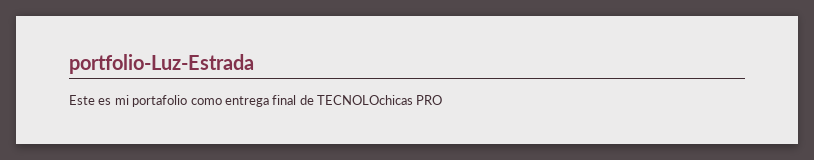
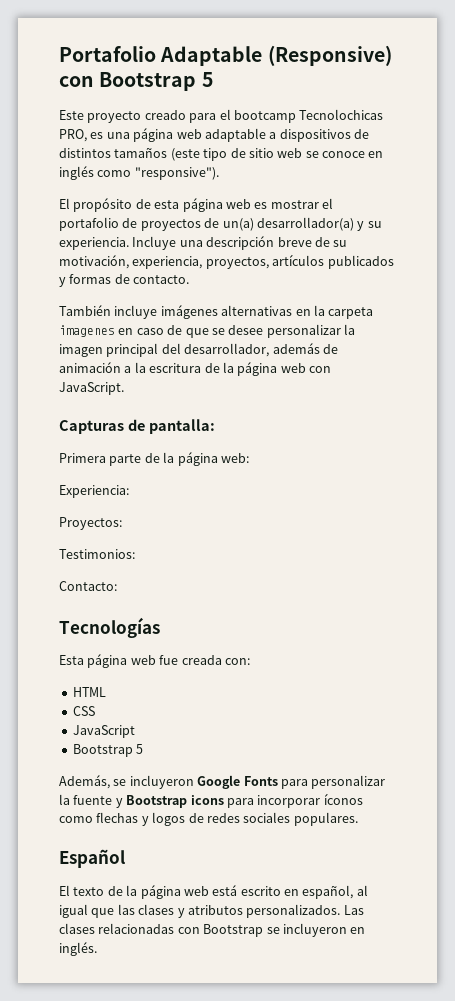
- portfolio-Luz-Estrada
- Este es mi portafolio como entrega final de TECNOLOchicas PRO
+ Portafolio Adaptable (Responsive) con Bootstrap 5
+ Este proyecto creado para el bootcamp Tecnolochicas PRO, es una página web adaptable a dispositivos de distintos tamaños (este tipo de sitio web se conoce en inglés como "responsive").
+ El propósito de esta página web es mostrar el portafolio de proyectos de un(a) desarrollador(a) y su experiencia. Incluye una descripción breve de su motivación, experiencia, proyectos, artículos publicados y formas de contacto.
+ También incluye imágenes alternativas en la carpeta imagenes en caso de que se desee personalizar la imagen principal del desarrollador, además de animación a la escritura de la página web con JavaScript.
+ Capturas de pantalla:
+ Primera parte de la página web:
+ Experiencia:
+ Proyectos:
+ Testimonios:
+ Contacto:
+ Tecnologías
+ Esta página web fue creada con:
+ HTML
+ CSS
+ JavaScript
+ Bootstrap 5
+ Además, se incluyeron Google Fonts para personalizar la fuente y Bootstrap icons para incorporar íconos como flechas y logos de redes sociales populares.
+ Español
+ El texto de la página web está escrito en español, al igual que las clases y atributos personalizados. Las clases relacionadas con Bootstrap se incluyeron en inglés.

